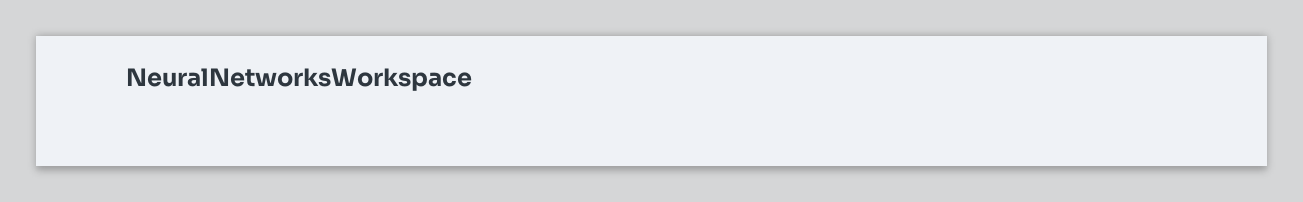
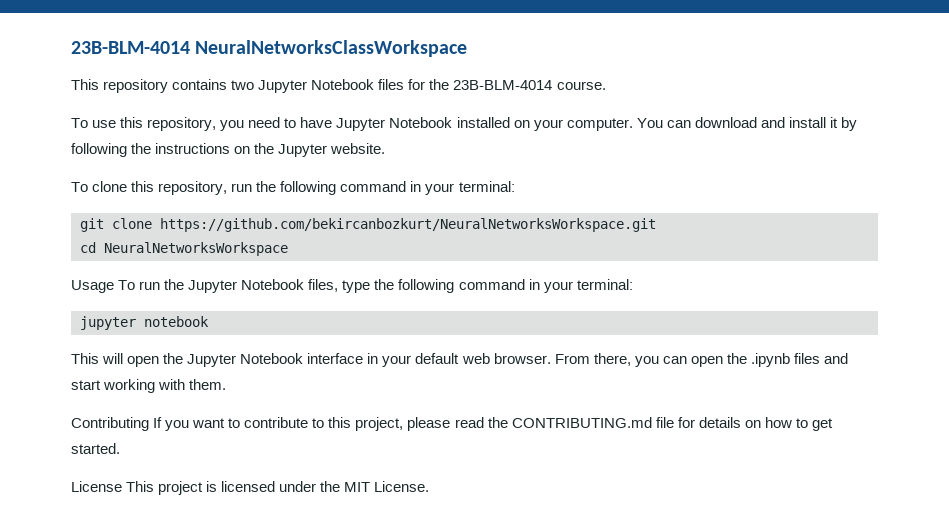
- NeuralNetworksWorkspace
+ 23B-BLM-4014 NeuralNetworksClassWorkspace
+ This repository contains two Jupyter Notebook files for the 23B-BLM-4014 course.
+ To use this repository, you need to have Jupyter Notebook installed on your computer. You can download and install it by following the instructions on the Jupyter website.
+ To clone this repository, run the following command in your terminal:
+ git clone https://github.com/bekircanbozkurt/NeuralNetworksWorkspace.git
+ cd NeuralNetworksWorkspace
+ Usage To run the Jupyter Notebook files, type the following command in your terminal:
+ jupyter notebook
+ This will open the Jupyter Notebook interface in your default web browser. From there, you can open the .ipynb files and start working with them.
+ Contributing If you want to contribute to this project, please read the CONTRIBUTING.md file for details on how to get started.
+ License This project is licensed under the MIT License.

